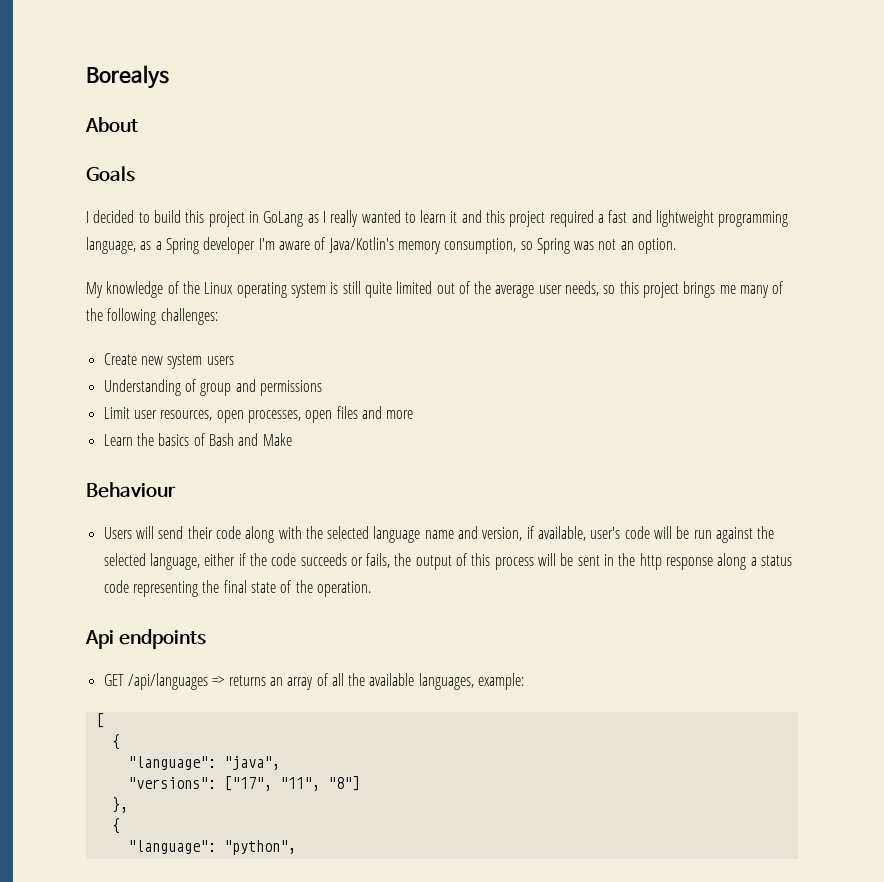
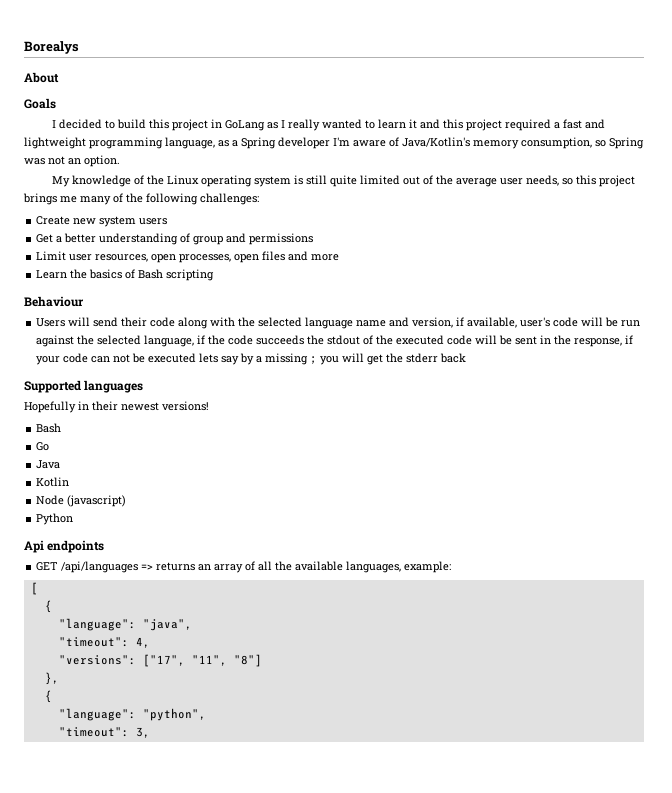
- Understanding of group and permissions
+ Get a better understanding of group and permissions
- Learn the basics of Bash and Make
+ Learn the basics of Bash scripting
- Users will send their code along with the selected language name and version, if available, user's code will be run against the selected language, either if the code succeeds or fails, the output of this process will be sent in the http response along a status code representing the final state of the operation.
+ Users will send their code along with the selected language name and version, if available, user's code will be run against the selected language, if the code succeeds the stdout of the executed code will be sent in the response, if your code can not be executed lets say by a missing ; you will get the stderr back
+ Supported languages
+ Hopefully in their newest versions!
+ Bash
+ Go
+ Java
+ Kotlin
+ Node (javascript)
+ Python
+ "timeout": 4,
+ "timeout": 3,

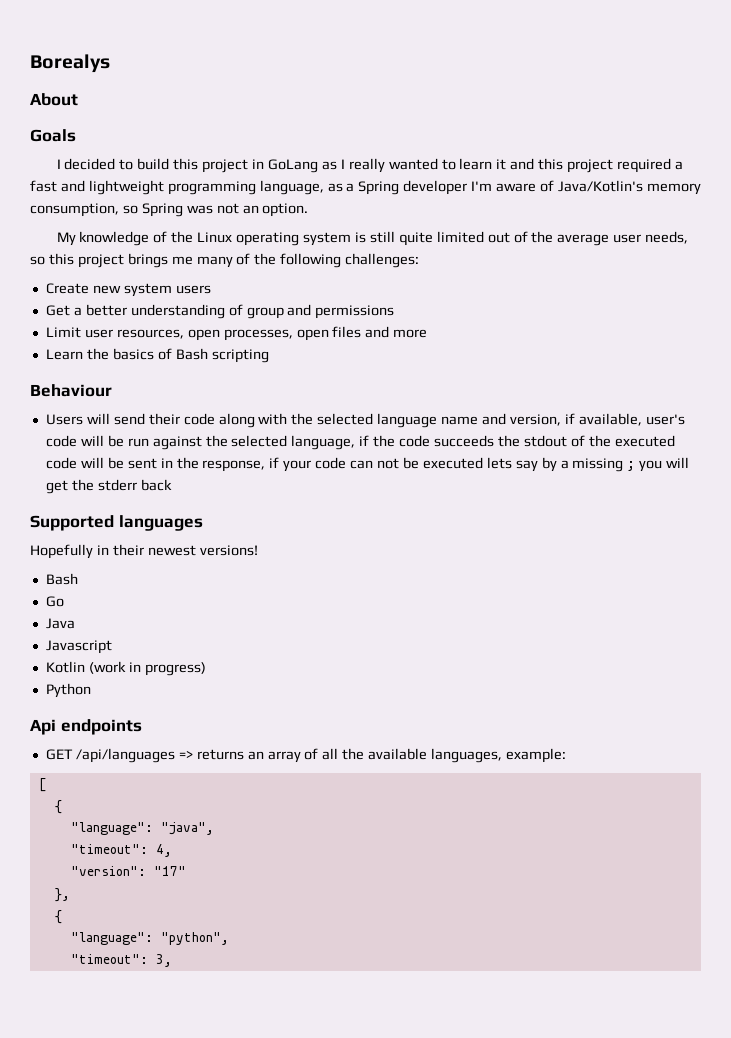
+ Javascript
- Kotlin
- Node (javascript)
+ Kotlin (work in progress)
- "versions": ["17", "11", "8"]
+ "version": "17"

